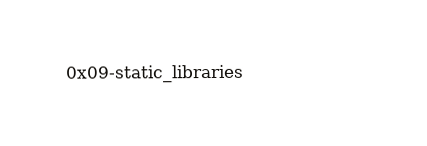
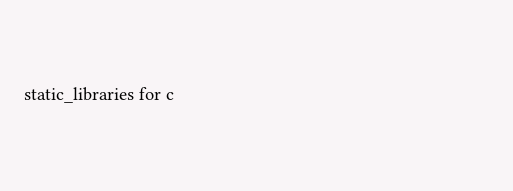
- 0x09-static_libraries
+ static_libraries for c

